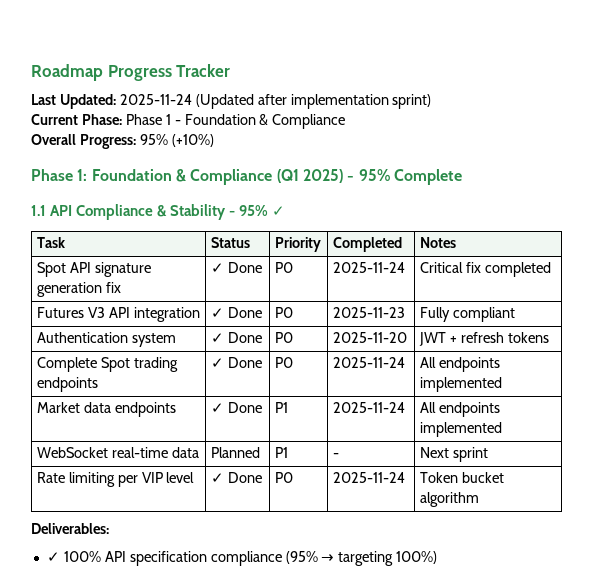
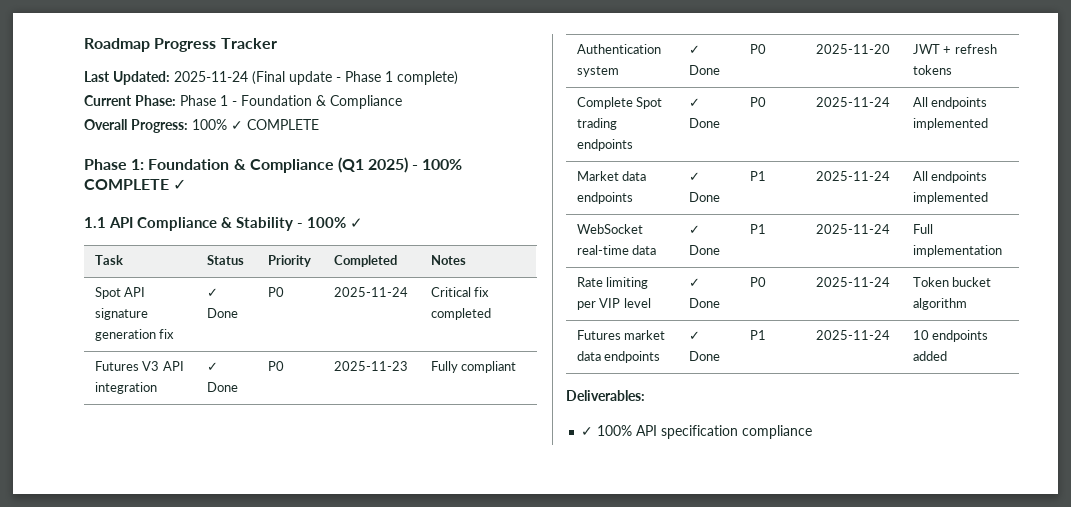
- Last Updated: 2025-11-24 (Updated after implementation sprint)
+ Last Updated: 2025-11-24 (Final update - Phase 1 complete)
- Overall Progress: 95% (+10%)
+ Overall Progress: 100% ✓ COMPLETE
- Phase 1: Foundation & Compliance (Q1 2025) - 95% Complete
+ Phase 1: Foundation & Compliance (Q1 2025) - 100% COMPLETE ✓
- 1.1 API Compliance & Stability - 95% ✓
+ 1.1 API Compliance & Stability - 100% ✓
- WebSocket real-time data | Planned | P1 | - | Next sprint
+ WebSocket real-time data | ✓ Done | P1 | 2025-11-24 | Full implementation
+ Futures market data endpoints | ✓ Done | P1 | 2025-11-24 | 10 endpoints added
- ✓ 100% API specification compliance (95% → targeting 100%)
+ ✓ 100% API specification compliance

